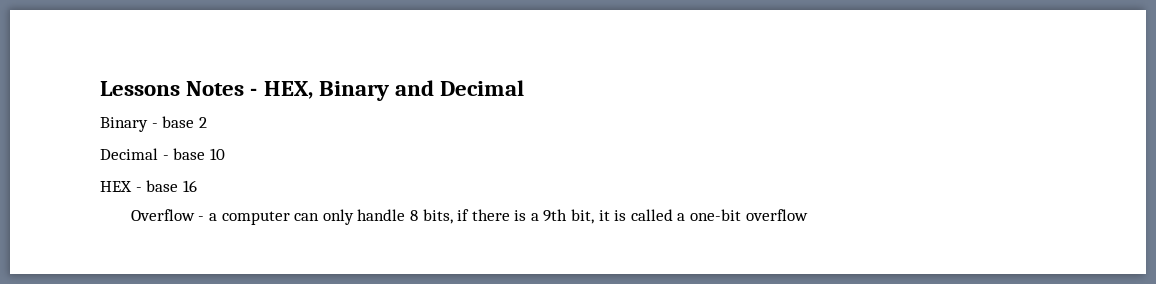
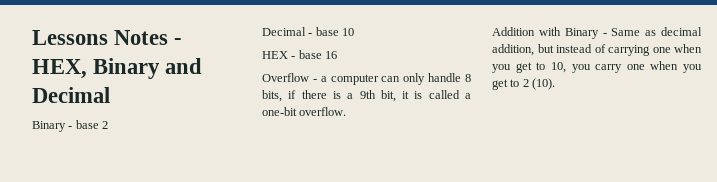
- Overflow - a computer can only handle 8 bits, if there is a 9th bit, it is called a one-bit overflow
+ Overflow - a computer can only handle 8 bits, if there is a 9th bit, it is called a one-bit overflow.
+ Addition with Binary - Same as decimal addition, but instead of carrying one when you get to 10, you carry one when you get to 2 (10).

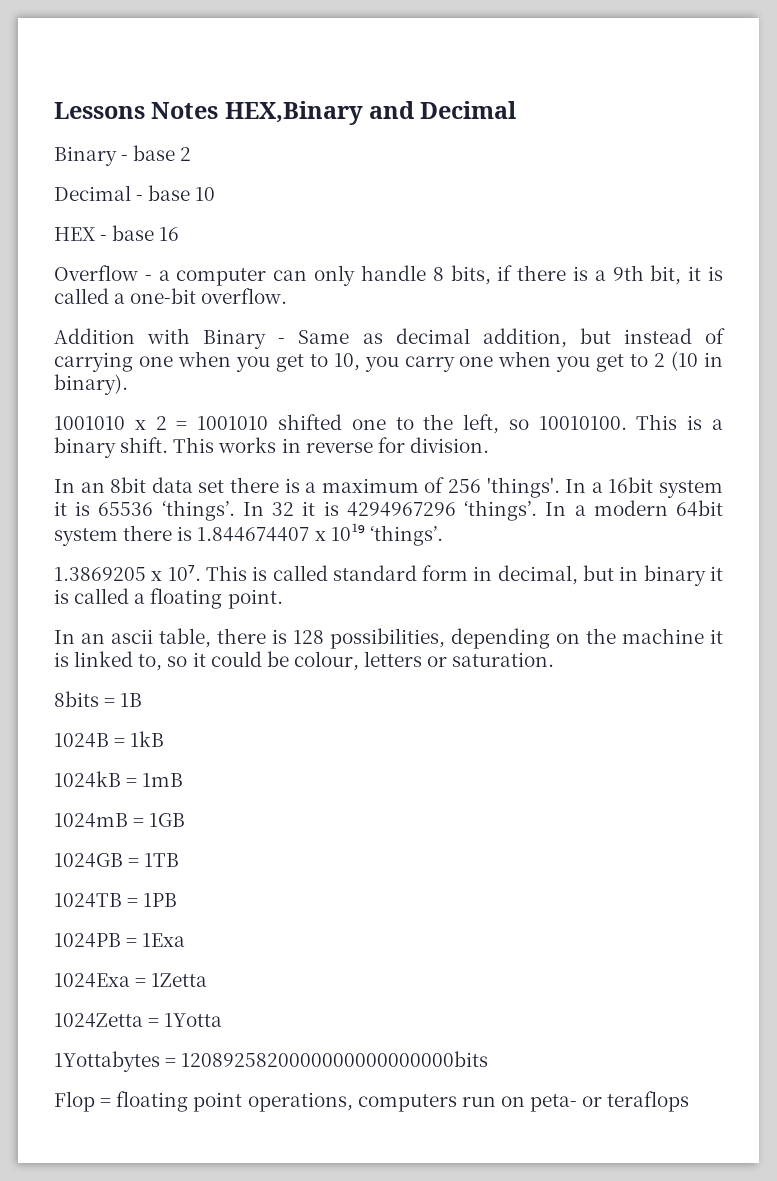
- Lessons Notes - HEX, Binary and Decimal
+ Lessons Notes HEX,Binary and Decimal
- Addition with Binary - Same as decimal addition, but instead of carrying one when you get to 10, you carry one when you get to 2 (10).
+ Addition with Binary - Same as decimal addition, but instead of carrying one when you get to 10, you carry one when you get to 2 (10 in binary).
+ 1001010 x 2 = 1001010 shifted one to the left, so 10010100. This is a binary shift. This works in reverse for division.
+ In an 8bit data set there is a maximum of 256 'things'. In a 16bit system it is 65536 ‘things’. In 32 it is 4294967296 ‘things’. In a modern 64bit system there is 1.844674407 x 10¹⁹ ‘things’.
+ 1.3869205 x 10⁷. This is called standard form in decimal, but in binary it is called a floating point.
+ In an ascii table, there is 128 possibilities, depending on the machine it is linked to, so it could be colour, letters or saturation.
+ 8bits = 1B
+ 1024B = 1kB
+ 1024kB = 1mB
+ 1024mB = 1GB
+ 1024GB = 1TB
+ 1024TB = 1PB
+ 1024PB = 1Exa
+ 1024Exa = 1Zetta
+ 1024Zetta = 1Yotta
+ 1Yottabytes = 1208925820000000000000000bits
+ Flop = floating point operations, computers run on peta- or teraflops

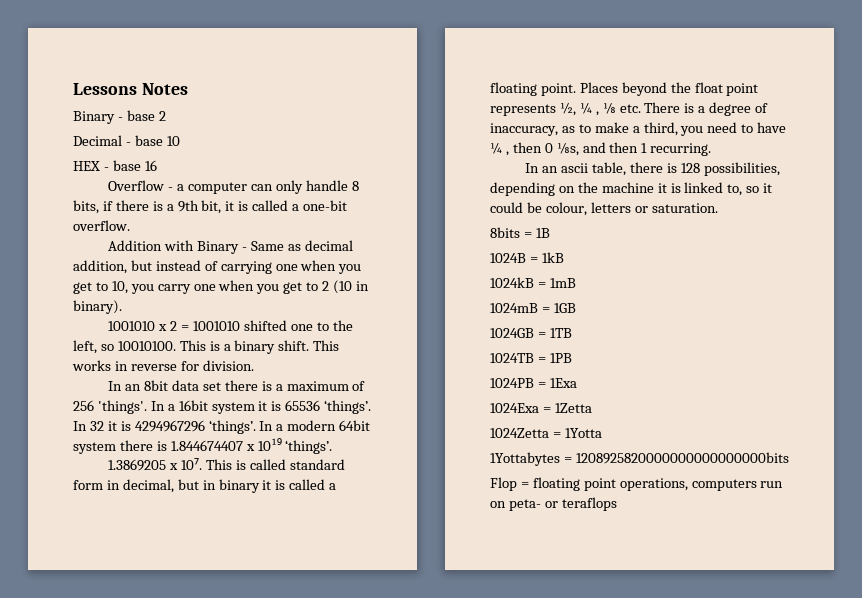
- Lessons Notes HEX,Binary and Decimal
+ Lessons Notes
+ Places beyond the float point represents ½, ¼ , ⅛ etc. There is a degree of inaccuracy, as to make a third, you need to have ¼ , then 0 ⅛s, and then 1 recurring.

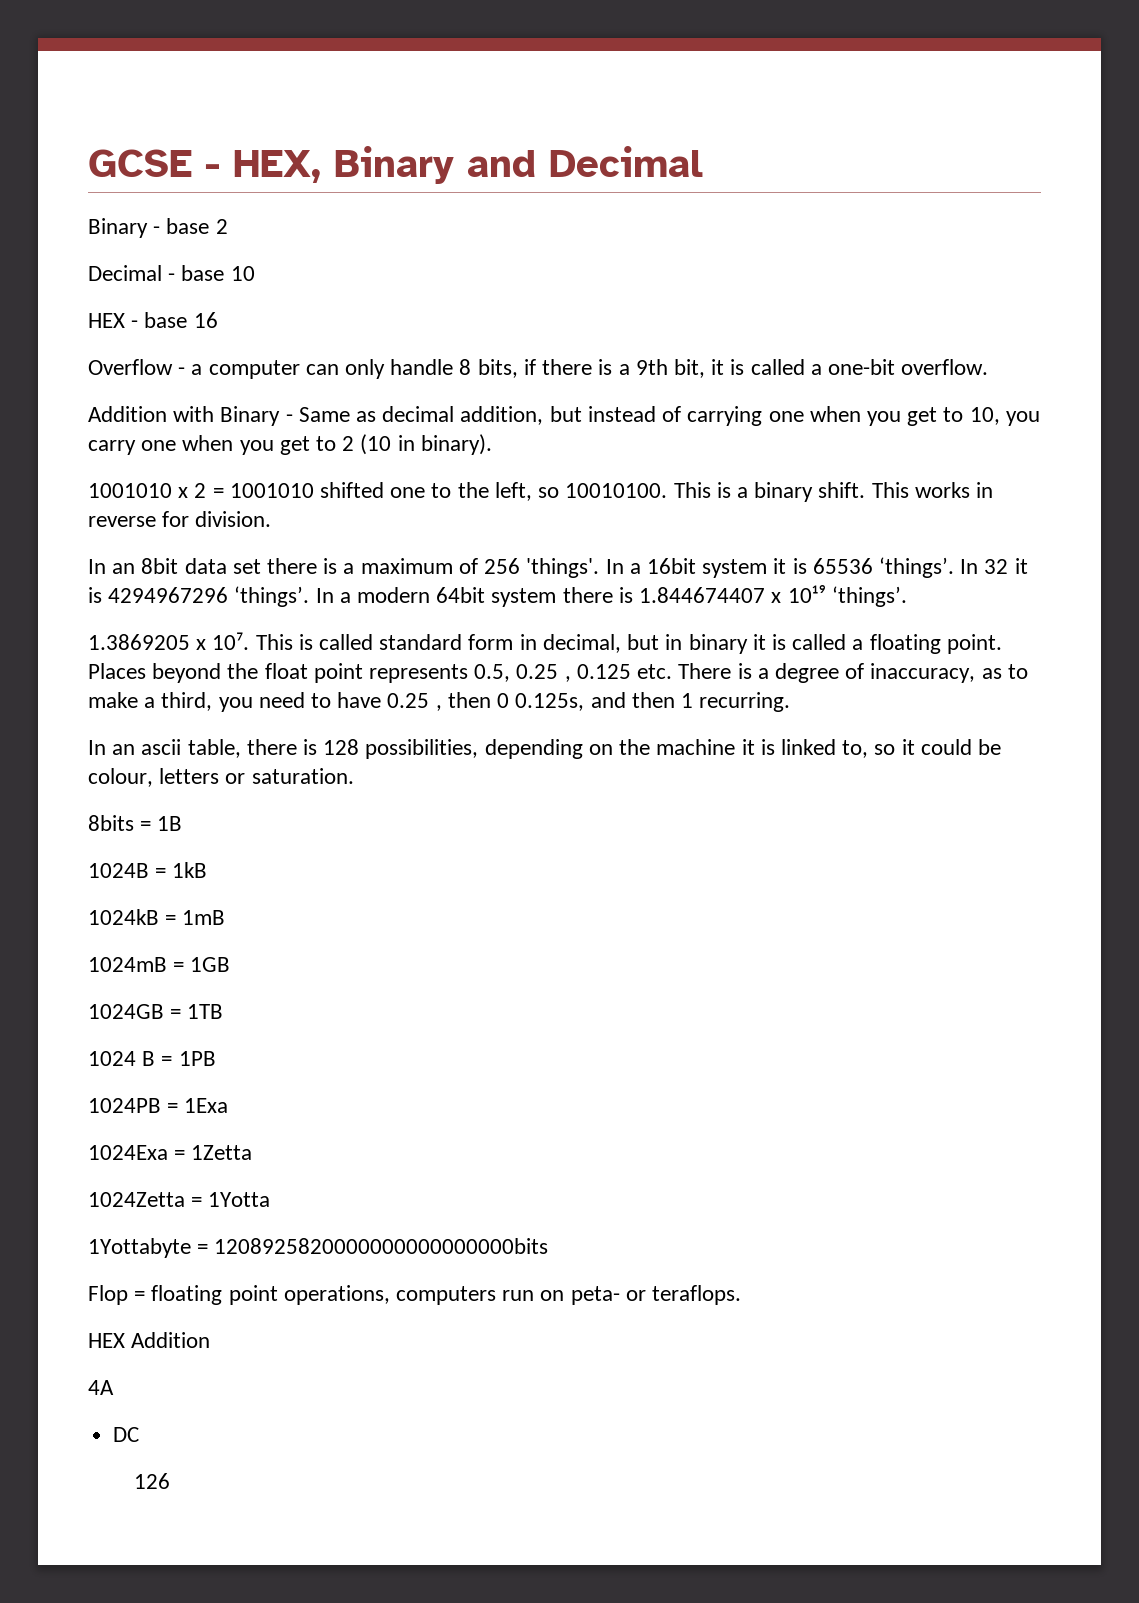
- Lessons Notes
+ GCSE - HEX, Binary and Decimal
- Places beyond the float point represents ½, ¼ , ⅛ etc. There is a degree of inaccuracy, as to make a third, you need to have ¼ , then 0 ⅛s, and then 1 recurring.
+ Places beyond the float point represents 0.5, 0.25 , 0.125 etc. There is a degree of inaccuracy, as to make a third, you need to have 0.25 , then 0 0.125s, and then 1 recurring.
- 1024TB = 1PB
+ 1024 B = 1PB
- 1Yottabytes = 1208925820000000000000000bits
+ 1Yottabyte = 1208925820000000000000000bits
- Flop = floating point operations, computers run on peta- or teraflops
+ Flop = floating point operations, computers run on peta- or teraflops.
+ HEX Addition
+ 4A
+ DC
+ 126

